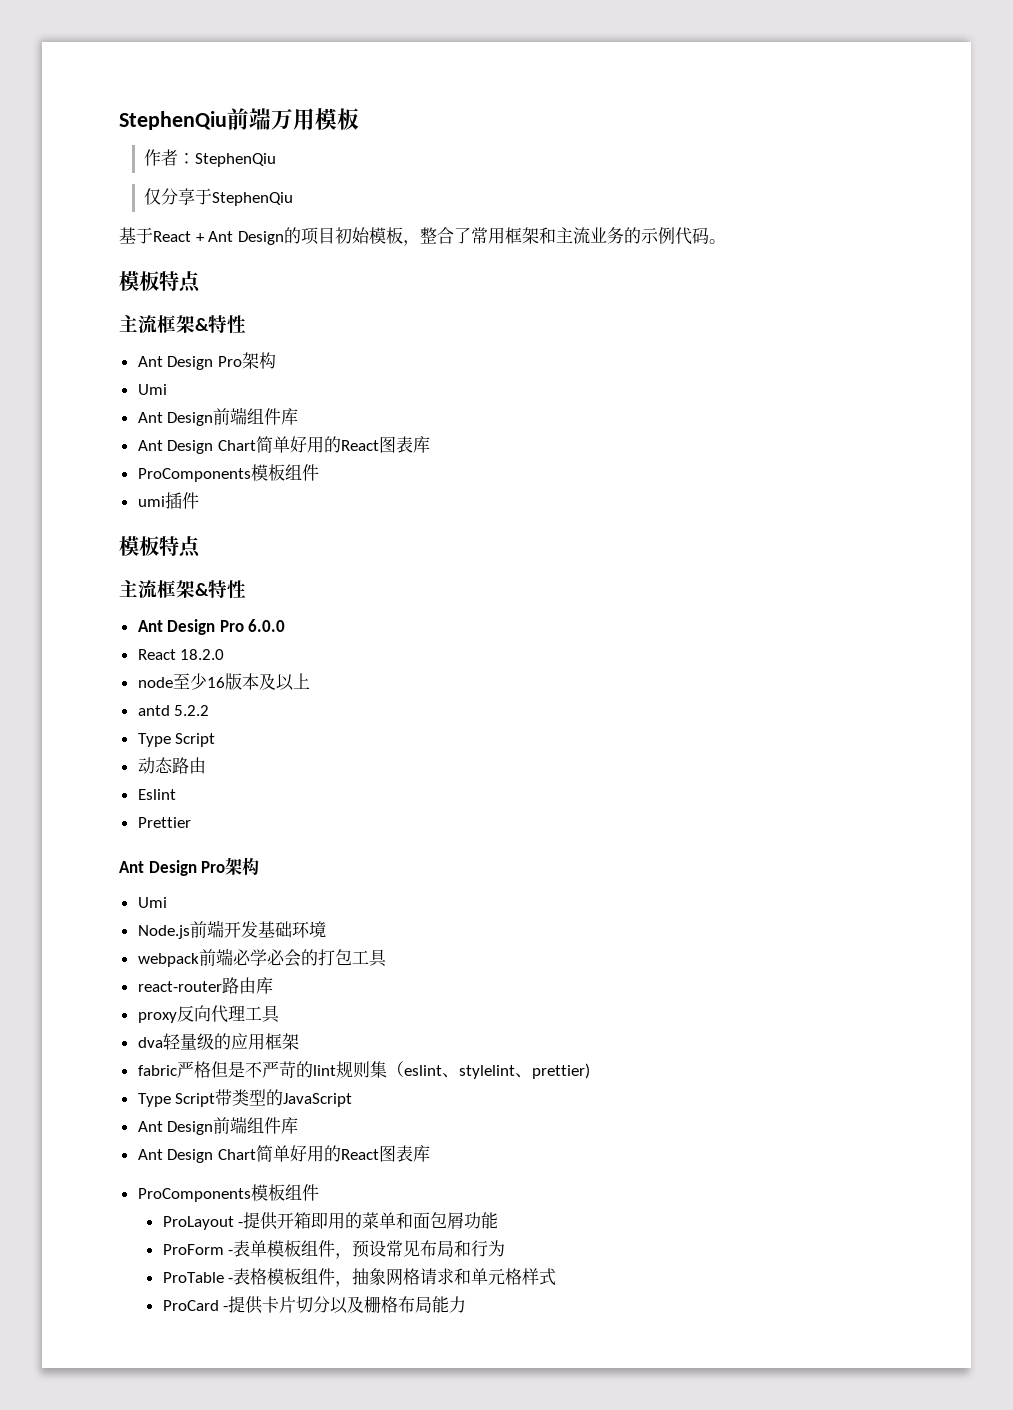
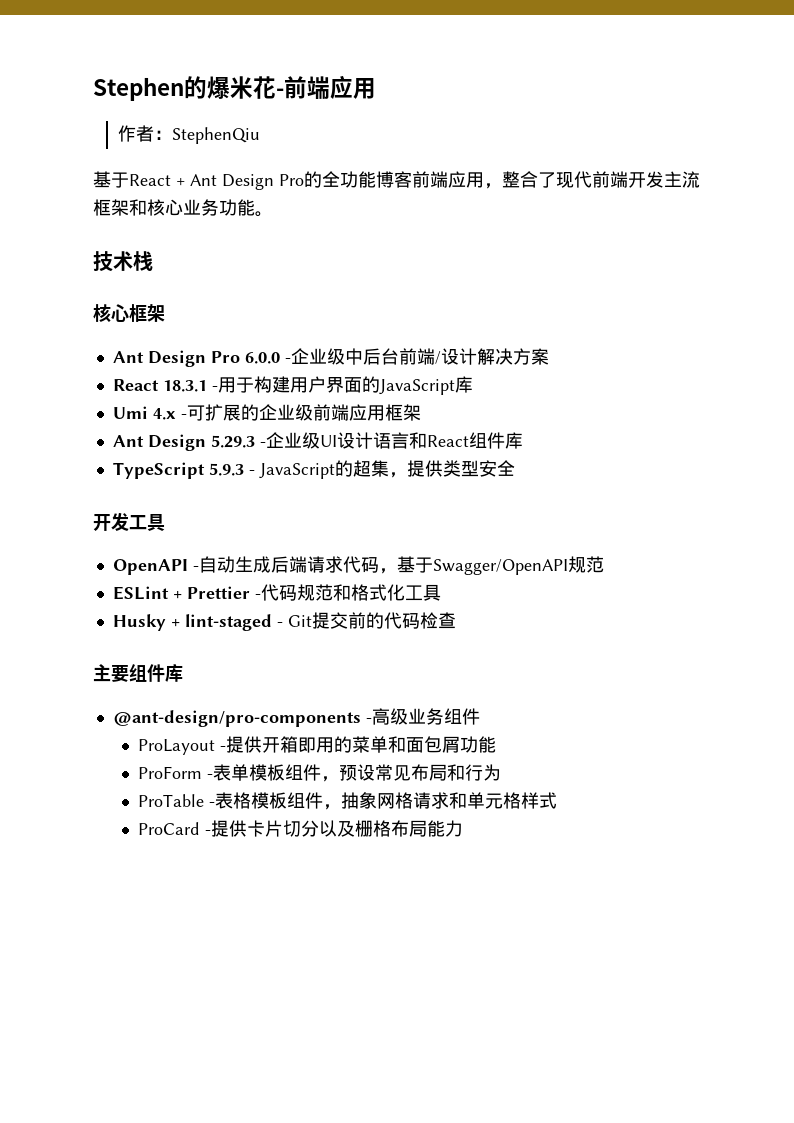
- StephenQiu前端万用模板
+ Stephen的爆米花-前端应用
- 仅分享于StephenQiu
- 基于React + Ant Design的项目初始模板，整合了常用框架和主流业务的示例代码。
- 模板特点
- 主流框架&特性
- Ant Design Pro架构
- Umi
- Ant Design前端组件库
- Ant Design Chart简单好用的React图表库
- ProComponents模板组件
- umi插件
- 模板特点
- 主流框架&特性
+ 基于React + Ant Design Pro的全功能博客前端应用，整合了现代前端开发主流框架和核心业务功能。
+ 技术栈
+ 核心框架
- Ant Design Pro 6.0.0
- React 18.2.0
- node至少16版本及以上
- antd 5.2.2
- Type Script
- 动态路由
- Eslint
- Prettier
- Ant Design Pro架构
- Umi
- Node.js前端开发基础环境
- webpack前端必学必会的打包工具
- react-router路由库
- proxy反向代理工具
- dva轻量级的应用框架
- fabric严格但是不严苛的lint规则集（eslint、stylelint、prettier)
- Type Script带类型的JavaScript
- Ant Design前端组件库
- Ant Design Chart简单好用的React图表库
- ProComponents模板组件
+ Ant Design Pro 6.0.0 -企业级中后台前端/设计解决方案
+ React 18.3.1 -用于构建用户界面的JavaScript库
+ Umi 4.x -可扩展的企业级前端应用框架
+ Ant Design 5.29.3 -企业级UI设计语言和React组件库
+ TypeScript 5.9.3 - JavaScript的超集，提供类型安全
+ 开发工具
+ OpenAPI -自动生成后端请求代码，基于Swagger/OpenAPI规范
+ ESLint + Prettier -代码规范和格式化工具
+ Husky + lint-staged - Git提交前的代码检查
+ 主要组件库
+ @ant-design/pro-components -高级业务组件

